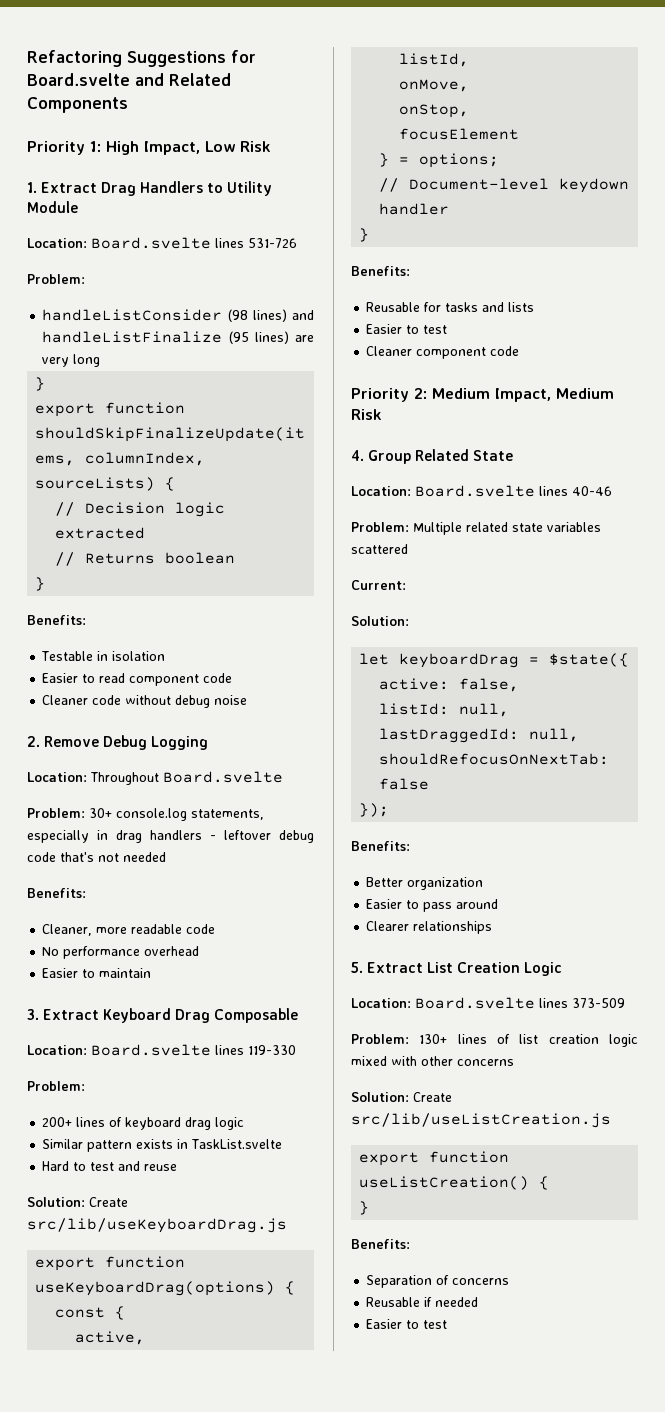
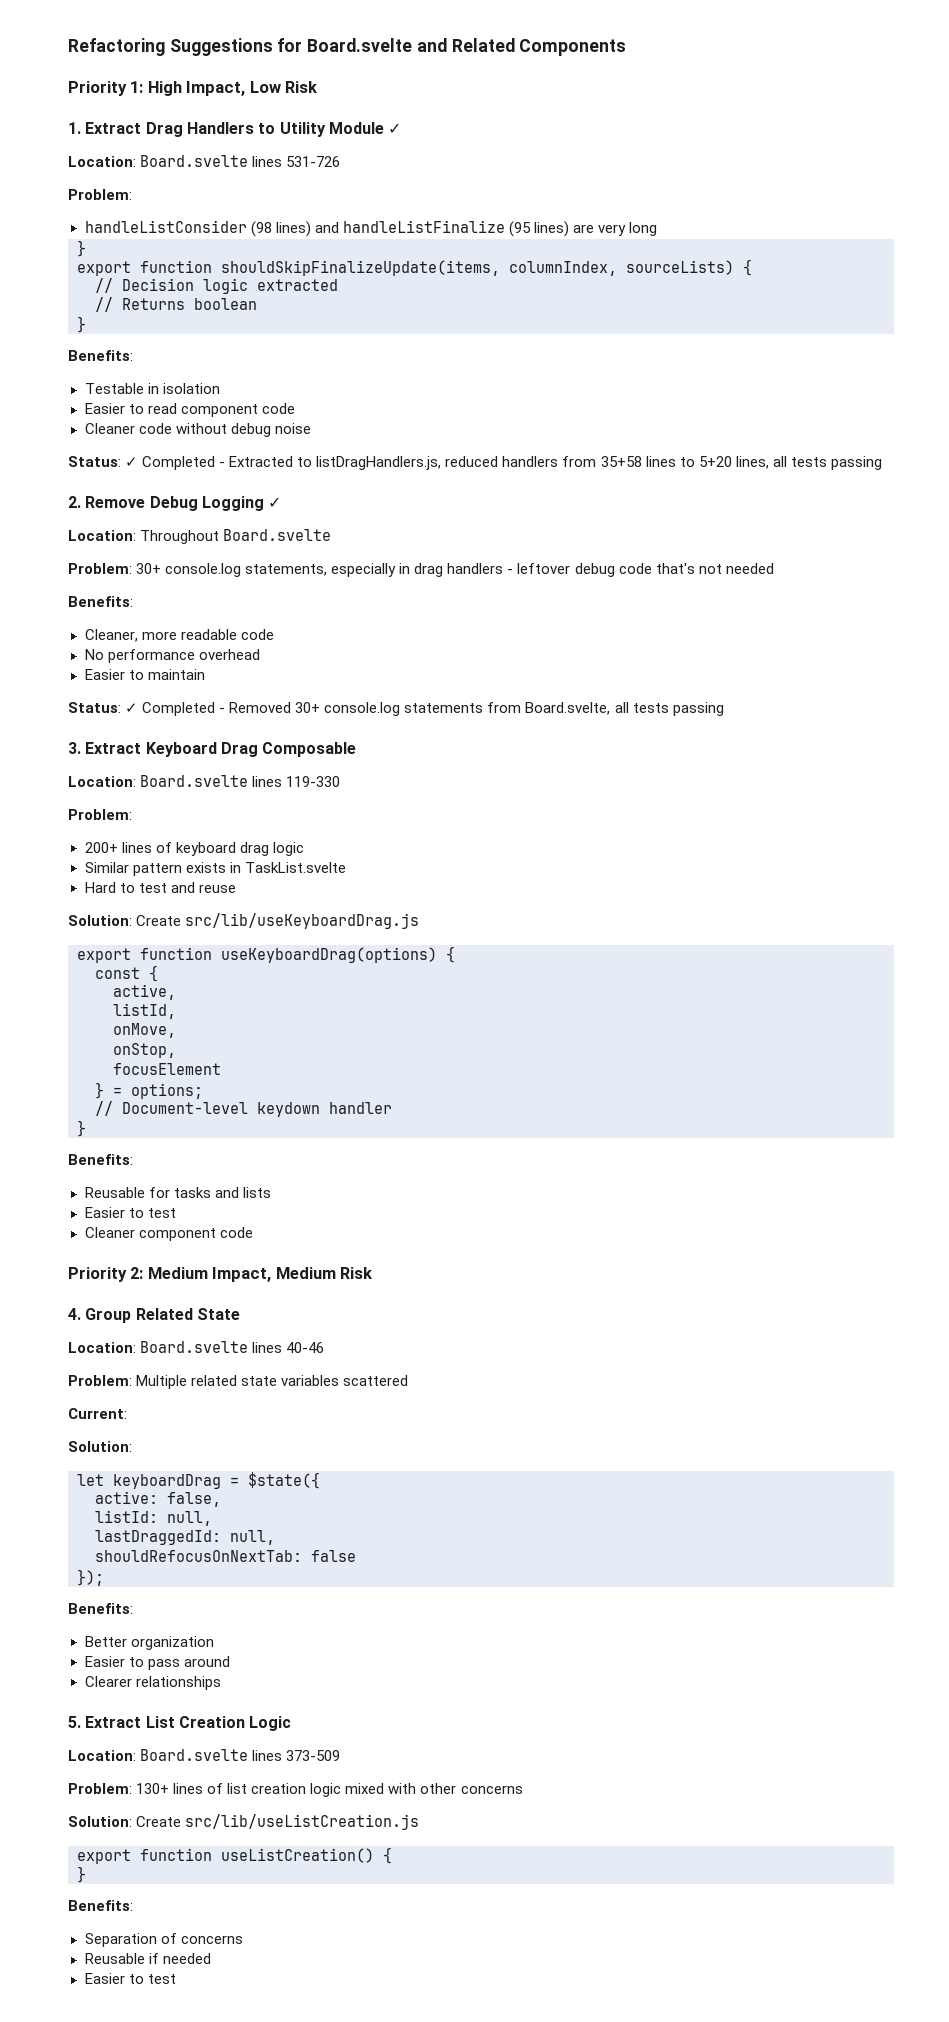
- 1. Extract Drag Handlers to Utility Module
+ 1. Extract Drag Handlers to Utility Module ✓
+ Status: ✓ Completed - Extracted to listDragHandlers.js, reduced handlers from 35+58 lines to 5+20 lines, all tests passing
- 2. Remove Debug Logging
+ 2. Remove Debug Logging ✓
+ Status: ✓ Completed - Removed 30+ console.log statements from Board.svelte, all tests passing

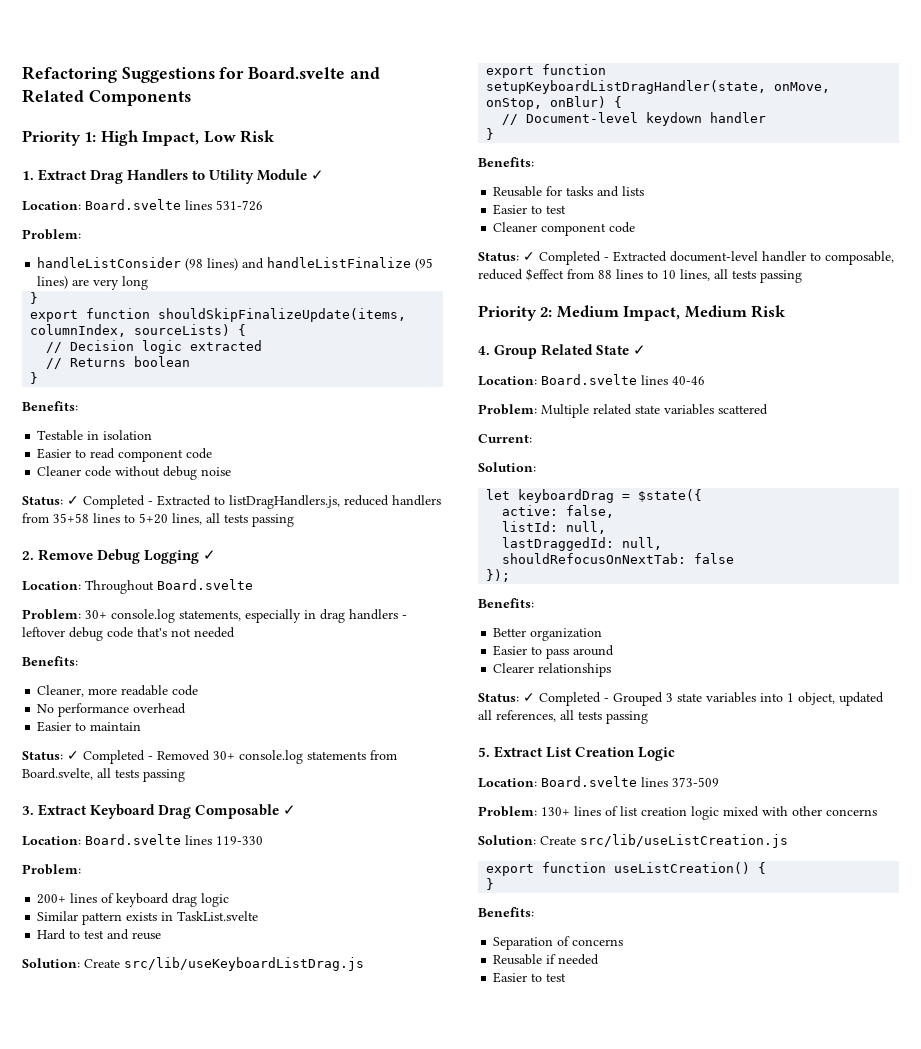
- 3. Extract Keyboard Drag Composable
+ 3. Extract Keyboard Drag Composable ✓
- Solution: Create src/lib/useKeyboardDrag.js
- export function useKeyboardDrag(options) {
- const {
- active,
- listId,
- onMove,
- onStop,
- focusElement
- } = options;
+ Solution: Create src/lib/useKeyboardListDrag.js
+ export function setupKeyboardListDragHandler(state, onMove, onStop, onBlur) {
+ Status: ✓ Completed - Extracted document-level handler to composable, reduced $effect from 88 lines to 10 lines, all tests passing
- 4. Group Related State
+ 4. Group Related State ✓
+ Status: ✓ Completed - Grouped 3 state variables into 1 object, updated all references, all tests passing

